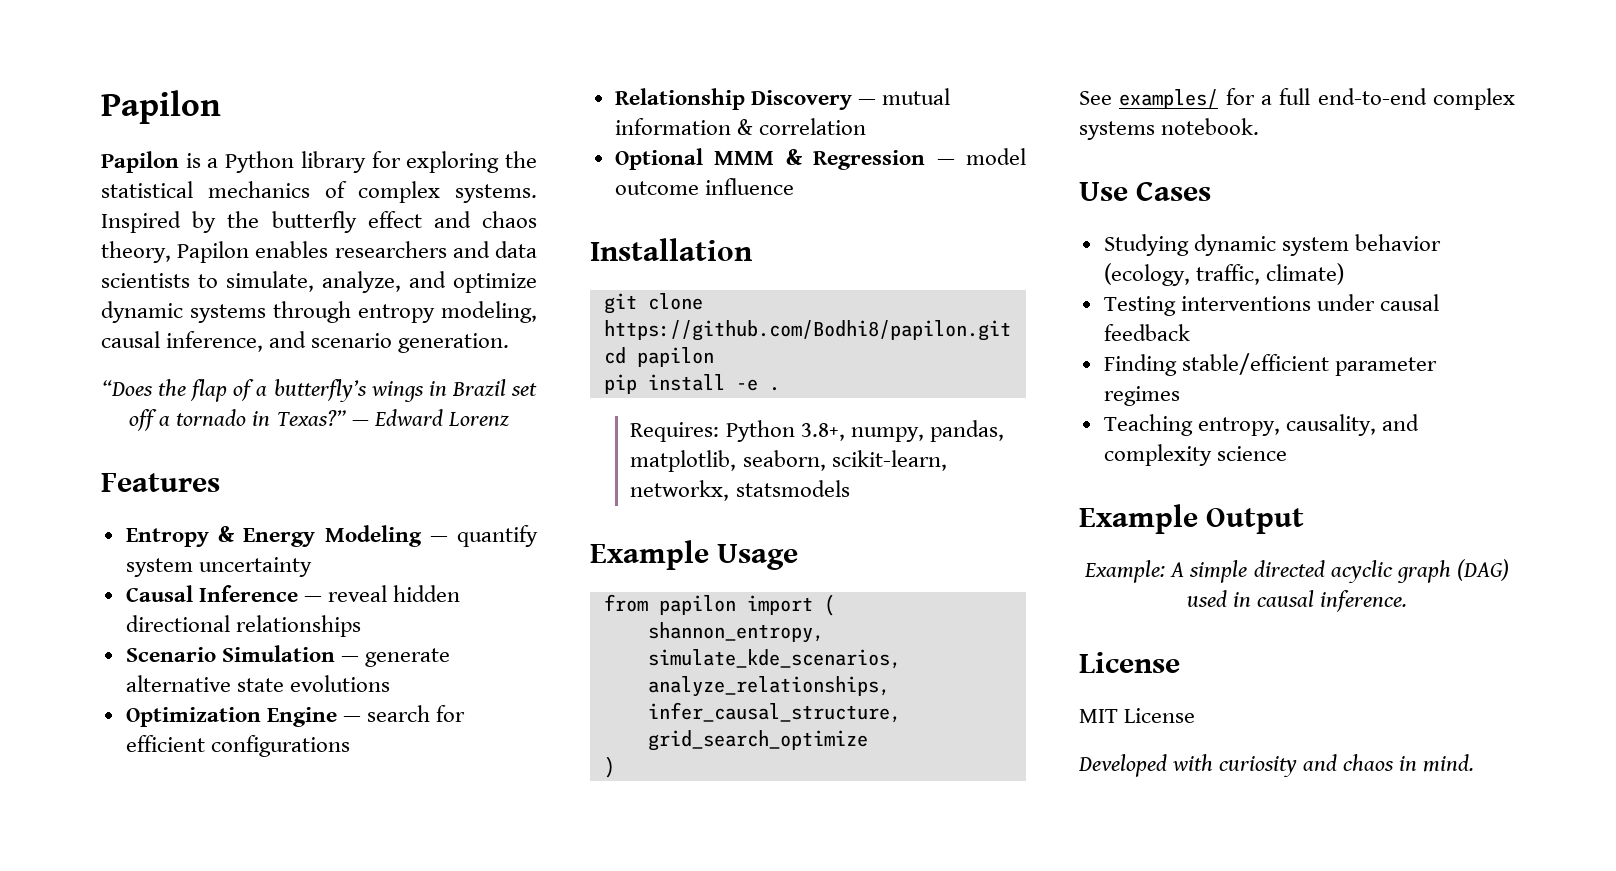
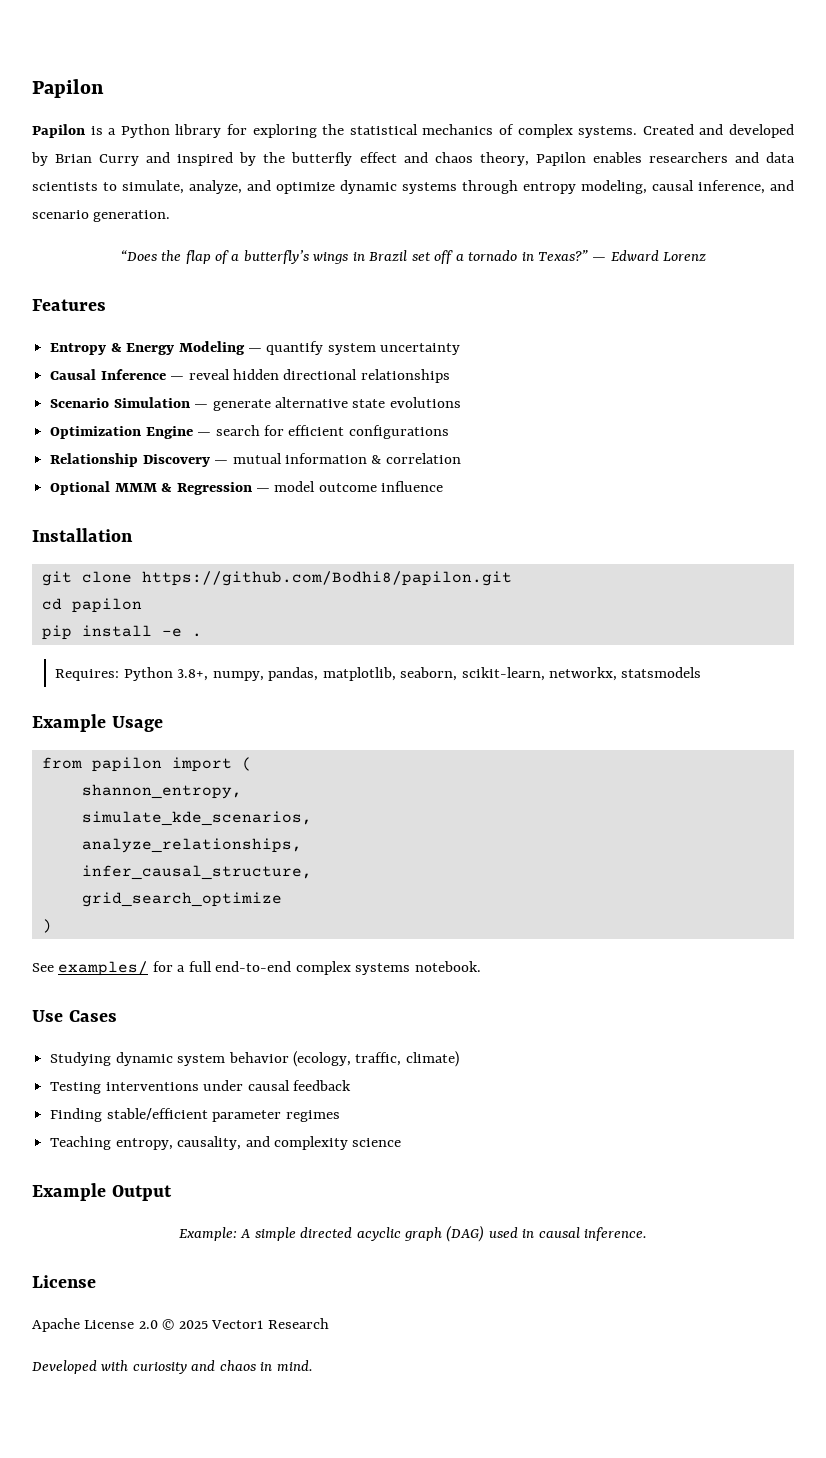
- Inspired by the butterfly effect and chaos theory, Papilon enables researchers and data scientists to simulate, analyze, and optimize dynamic systems through entropy modeling, causal inference, and scenario generation.
+ Created and developed by Brian Curry and inspired by the butterfly effect and chaos theory, Papilon enables researchers and data scientists to simulate, analyze, and optimize dynamic systems through entropy modeling, causal inference, and scenario generation.
- MIT License
+ Apache License 2.0 © 2025 Vector1 Research

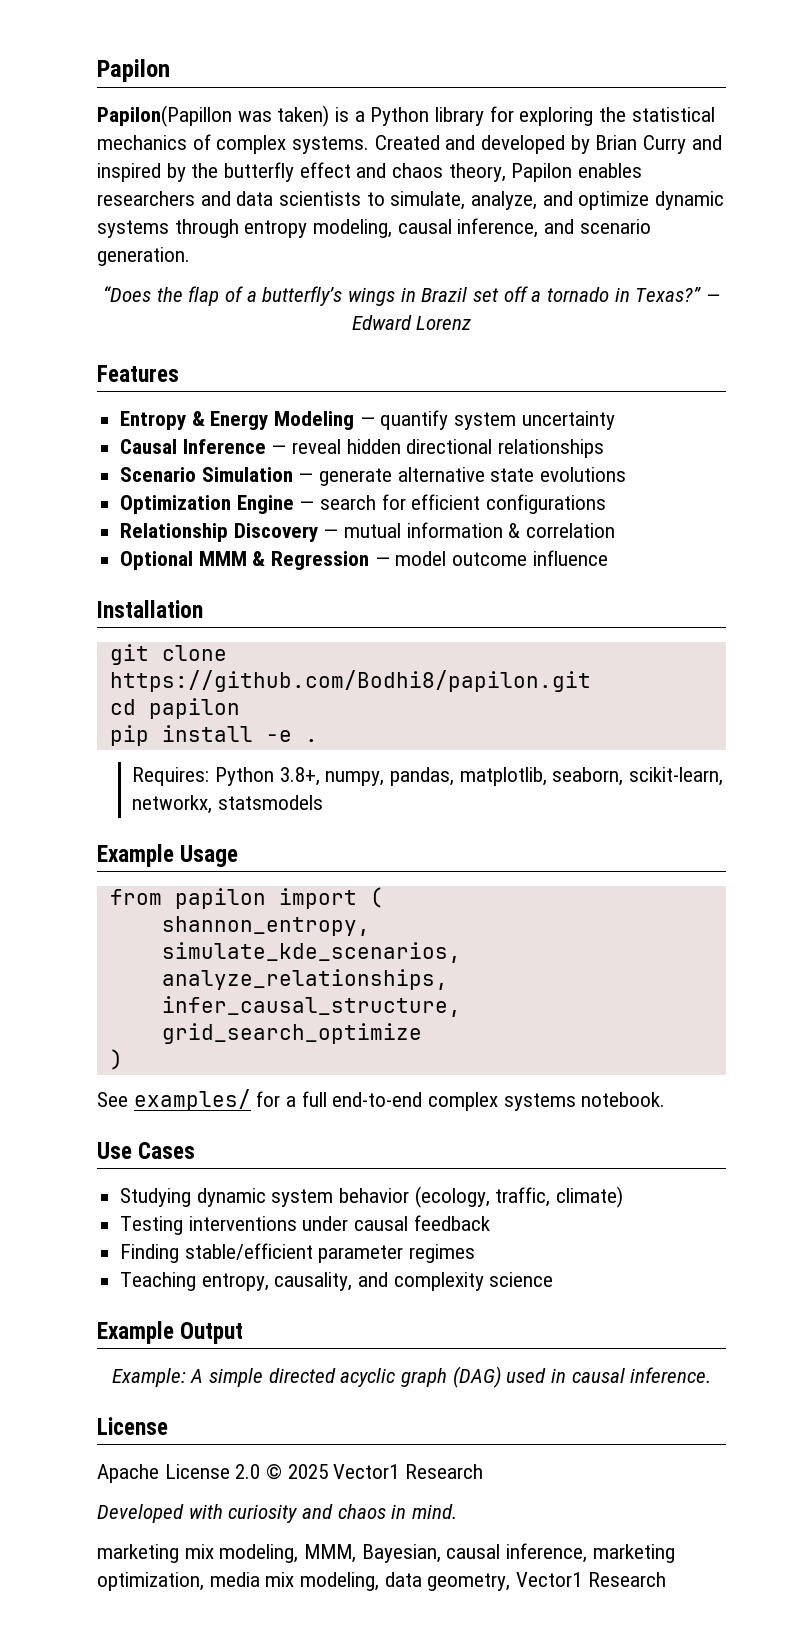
- Papilon is a Python library for exploring the statistical mechanics of complex systems.
+ Papilon(Papillon was taken) is a Python library for exploring the statistical mechanics of complex systems.
+ marketing mix modeling, MMM, Bayesian, causal inference, marketing optimization, media mix modeling, data geometry, Vector1 Research

